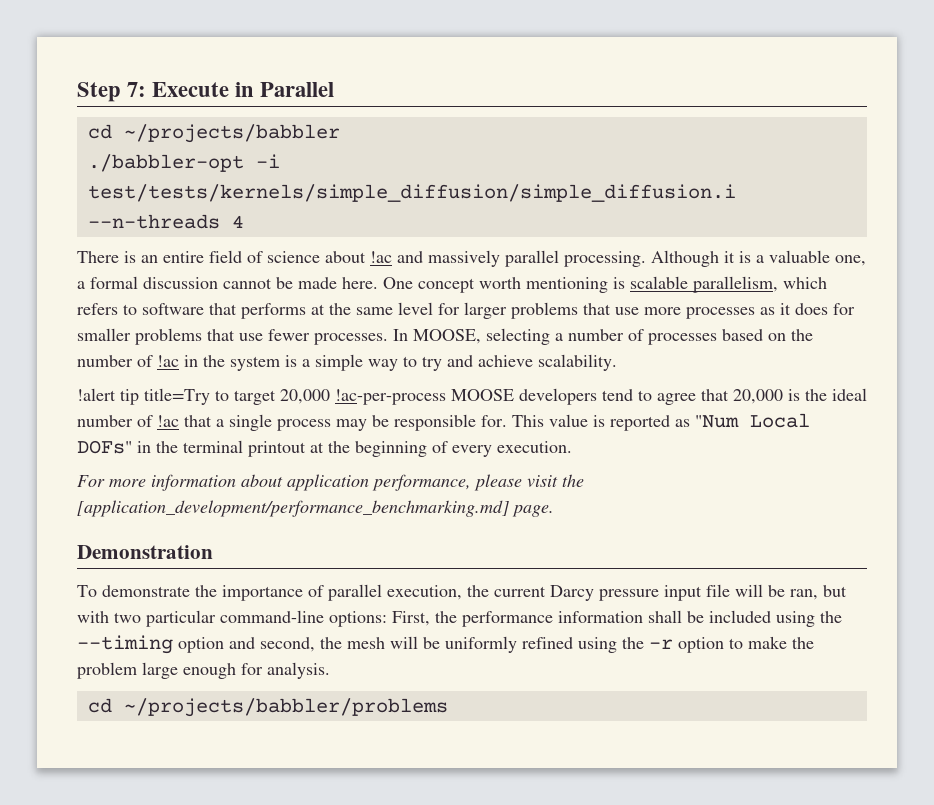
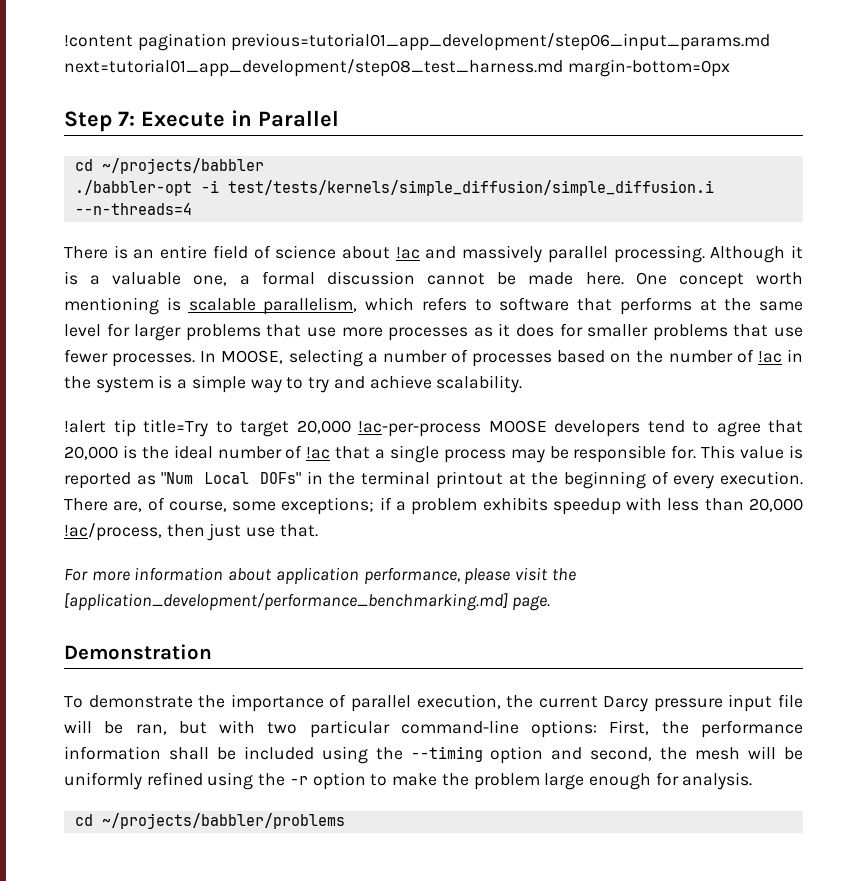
+ !content pagination previous=tutorial01_app_development/step06_input_params.md next=tutorial01_app_development/step08_test_harness.md margin-bottom=0px
- ./babbler-opt -i test/tests/kernels/simple_diffusion/simple_diffusion.i --n-threads 4
+ ./babbler-opt -i test/tests/kernels/simple_diffusion/simple_diffusion.i --n-threads=4
+ There are, of course, some exceptions; if a problem exhibits speedup with less than 20,000 !ac/process, then just use that.

